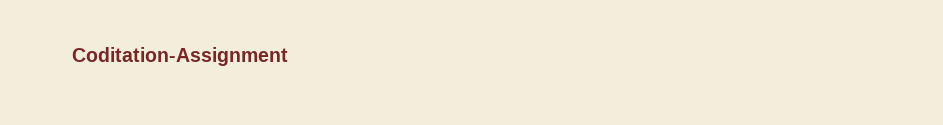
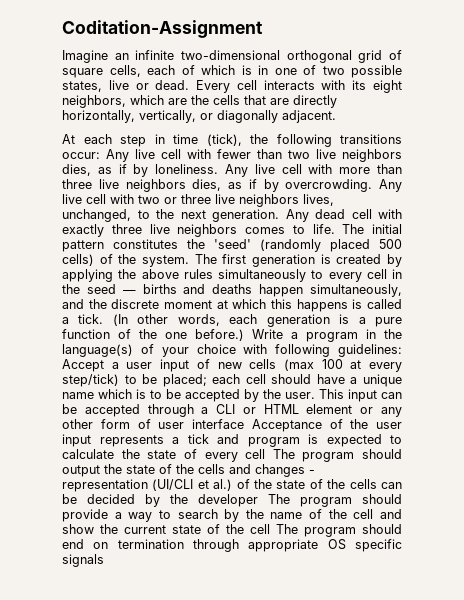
+ Imagine an infinite two-dimensional orthogonal grid of square cells, each of which is in one of two possible states, live or dead. Every cell interacts with its eight neighbors, which are the cells that are directly horizontally, vertically, or diagonally adjacent.
+ At each step in time (tick), the following transitions occur: Any live cell with fewer than two live neighbors dies, as if by loneliness. Any live cell with more than three live neighbors dies, as if by overcrowding. Any live cell with two or three live neighbors lives, unchanged, to the next generation. Any dead cell with exactly three live neighbors comes to life. The initial pattern constitutes the 'seed' (randomly placed 500 cells) of the system. The first generation is created by applying the above rules simultaneously to every cell in the seed — births and deaths happen simultaneously, and the discrete moment at which this happens is called a tick. (In other words, each generation is a pure function of the one before.) Write a program in the language(s) of your choice with following guidelines: Accept a user input of new cells (max 100 at every step/tick) to be placed; each cell should have a unique name which is to be accepted by the user. This input can be accepted through a CLI or HTML element or any other form of user interface Acceptance of the user input represents a tick and program is expected to calculate the state of every cell The program should output the state of the cells and changes - representation (UI/CLI et al.) of the state of the cells can be decided by the developer The program should provide a way to search by the name of the cell and show the current state of the cell The program should end on termination through appropriate OS specific signals

